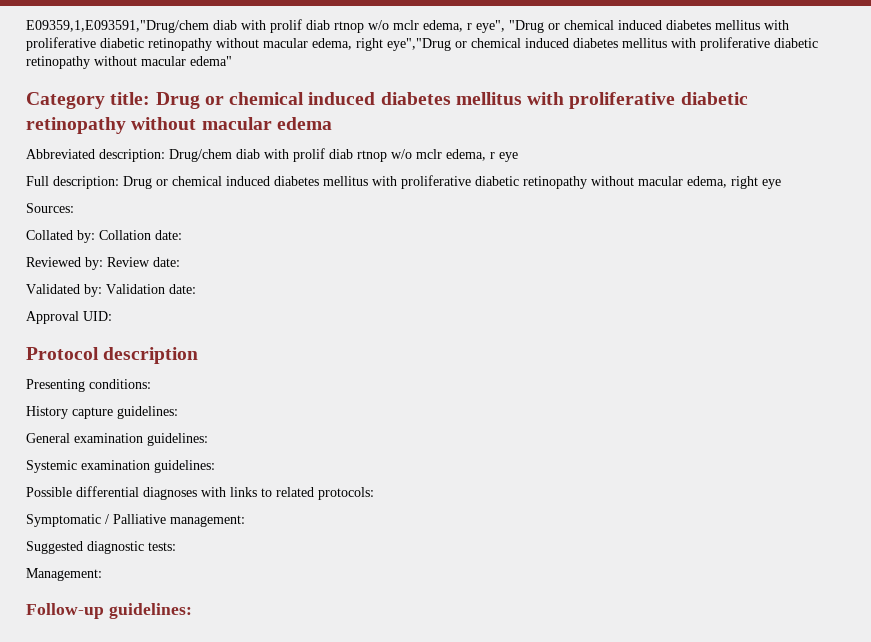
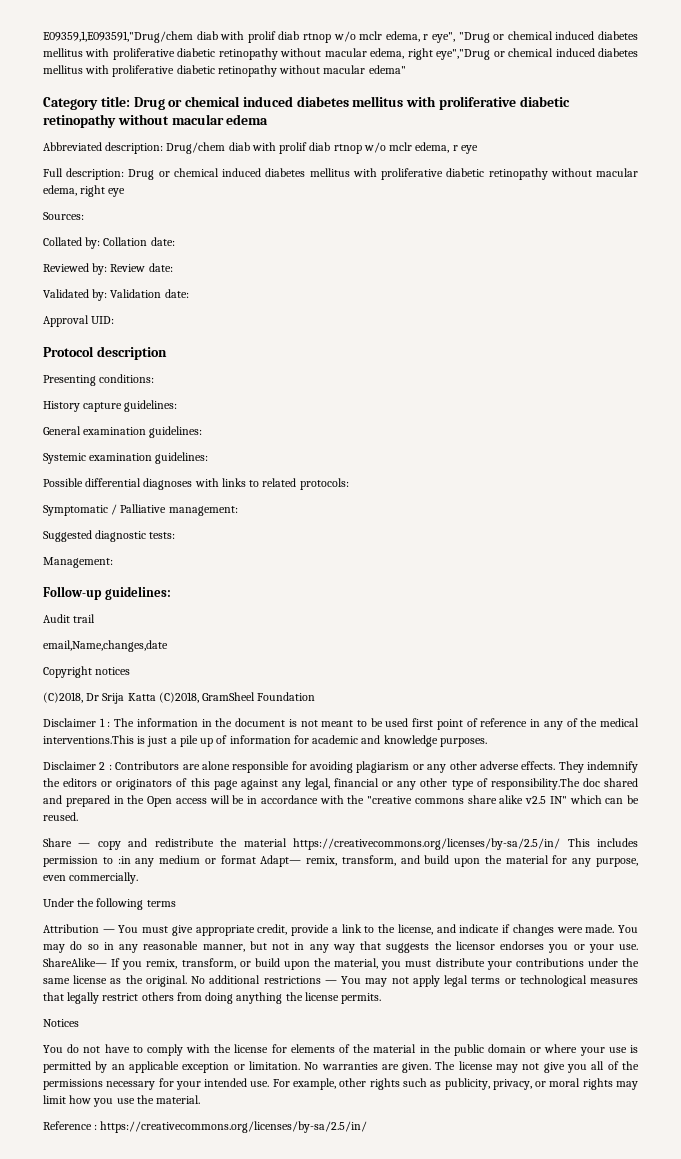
+ Audit trail
+ email,Name,changes,date
+ Copyright notices
+ (C)2018, Dr Srija Katta (C)2018, GramSheel Foundation
+ Disclaimer 1 : The information in the document is not meant to be used first point of reference in any of the medical interventions.This is just a pile up of information for academic and knowledge purposes.
+ Disclaimer 2 : Contributors are alone responsible for avoiding plagiarism or any other adverse effects. They indemnify the editors or originators of this page against any legal, financial or any other type of responsibility.The doc shared and prepared in the Open access will be in accordance with the "creative commons share alike v2.5 IN" which can be reused.
+ Share — copy and redistribute the material https://creativecommons.org/licenses/by-sa/2.5/in/ This includes permission to :in any medium or format Adapt— remix, transform, and build upon the material for any purpose, even commercially.
+ Under the following terms
+ Attribution — You must give appropriate credit, provide a link to the license, and indicate if changes were made. You may do so in any reasonable manner, but not in any way that suggests the licensor endorses you or your use. ShareAlike— If you remix, transform, or build upon the material, you must distribute your contributions under the same license as the original. No additional restrictions — You may not apply legal terms or technological measures that legally restrict others from doing anything the license permits.
+ Notices
+ You do not have to comply with the license for elements of the material in the public domain or where your use is permitted by an applicable exception or limitation. No warranties are given. The license may not give you all of the permissions necessary for your intended use. For example, other rights such as publicity, privacy, or moral rights may limit how you use the material.
+ Reference : https://creativecommons.org/licenses/by-sa/2.5/in/

